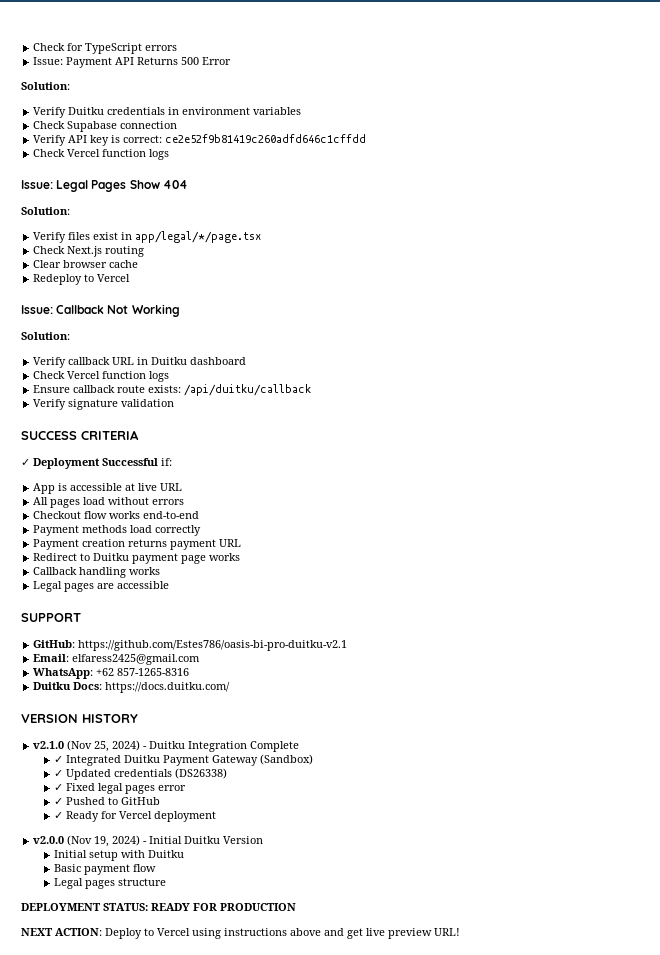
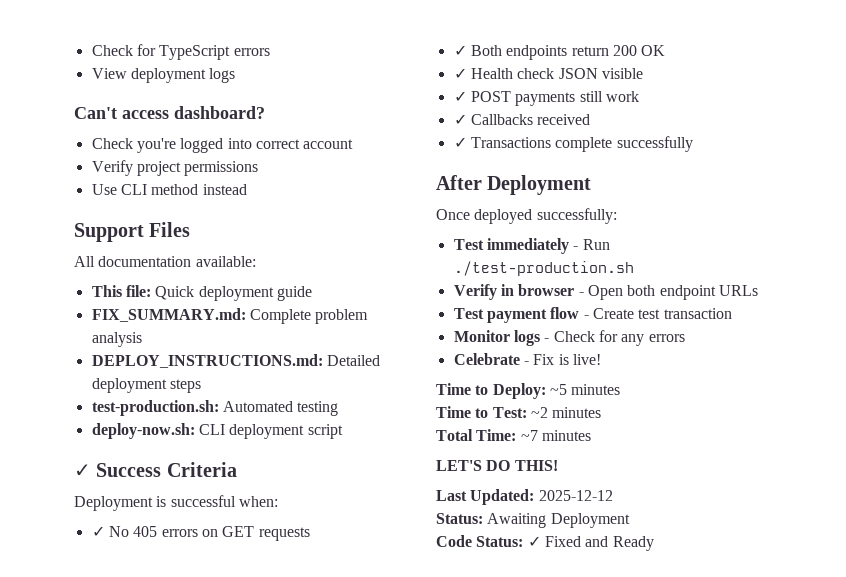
- Issue: Payment API Returns 500 Error
- Solution:
- Verify Duitku credentials in environment variables
- Check Supabase connection
- Verify API key is correct: ce2e52f9b81419c260adfd646c1cffdd
- Check Vercel function logs
- Issue: Legal Pages Show 404
- Solution:
- Verify files exist in app/legal/*/page.tsx
- Check Next.js routing
- Clear browser cache
- Redeploy to Vercel
- Issue: Callback Not Working
- Solution:
- Verify callback URL in Duitku dashboard
- Check Vercel function logs
- Ensure callback route exists: /api/duitku/callback
- Verify signature validation
- SUCCESS CRITERIA
- ✓ Deployment Successful if:
- App is accessible at live URL
- All pages load without errors
- Checkout flow works end-to-end
- Payment methods load correctly
- Payment creation returns payment URL
- Redirect to Duitku payment page works
- Callback handling works
- Legal pages are accessible
- SUPPORT
- GitHub: https://github.com/Estes786/oasis-bi-pro-duitku-v2.1
- Email: elfaress2425@gmail.com
- WhatsApp: +62 857-1265-8316
- Duitku Docs: https://docs.duitku.com/
- VERSION HISTORY
- v2.1.0 (Nov 25, 2024) - Duitku Integration Complete
- ✓ Integrated Duitku Payment Gateway (Sandbox)
- ✓ Updated credentials (DS26338)
- ✓ Fixed legal pages error
- ✓ Pushed to GitHub
- ✓ Ready for Vercel deployment
- v2.0.0 (Nov 19, 2024) - Initial Duitku Version
- Initial setup with Duitku
- Basic payment flow
- Legal pages structure
- DEPLOYMENT STATUS: READY FOR PRODUCTION
- NEXT ACTION: Deploy to Vercel using instructions above and get live preview URL!
+ View deployment logs
+ Can't access dashboard?
+ Check you're logged into correct account
+ Verify project permissions
+ Use CLI method instead
+ Support Files
+ All documentation available:
+ This file: Quick deployment guide
+ FIX_SUMMARY.md: Complete problem analysis
+ DEPLOY_INSTRUCTIONS.md: Detailed deployment steps
+ test-production.sh: Automated testing
+ deploy-now.sh: CLI deployment script
+ ✓ Success Criteria
+ Deployment is successful when:
+ ✓ No 405 errors on GET requests
+ ✓ Both endpoints return 200 OK
+ ✓ Health check JSON visible
+ ✓ POST payments still work
+ ✓ Callbacks received
+ ✓ Transactions complete successfully
+ After Deployment
+ Once deployed successfully:
+ Test immediately - Run ./test-production.sh
+ Verify in browser - Open both endpoint URLs
+ Test payment flow - Create test transaction
+ Monitor logs - Check for any errors
+ Celebrate - Fix is live!
+ Time to Deploy: ~5 minutes
+ Time to Test: ~2 minutes
+ Total Time: ~7 minutes
+ LET'S DO THIS!
+ Last Updated: 2025-12-12
+ Status: Awaiting Deployment
+ Code Status: ✓ Fixed and Ready

